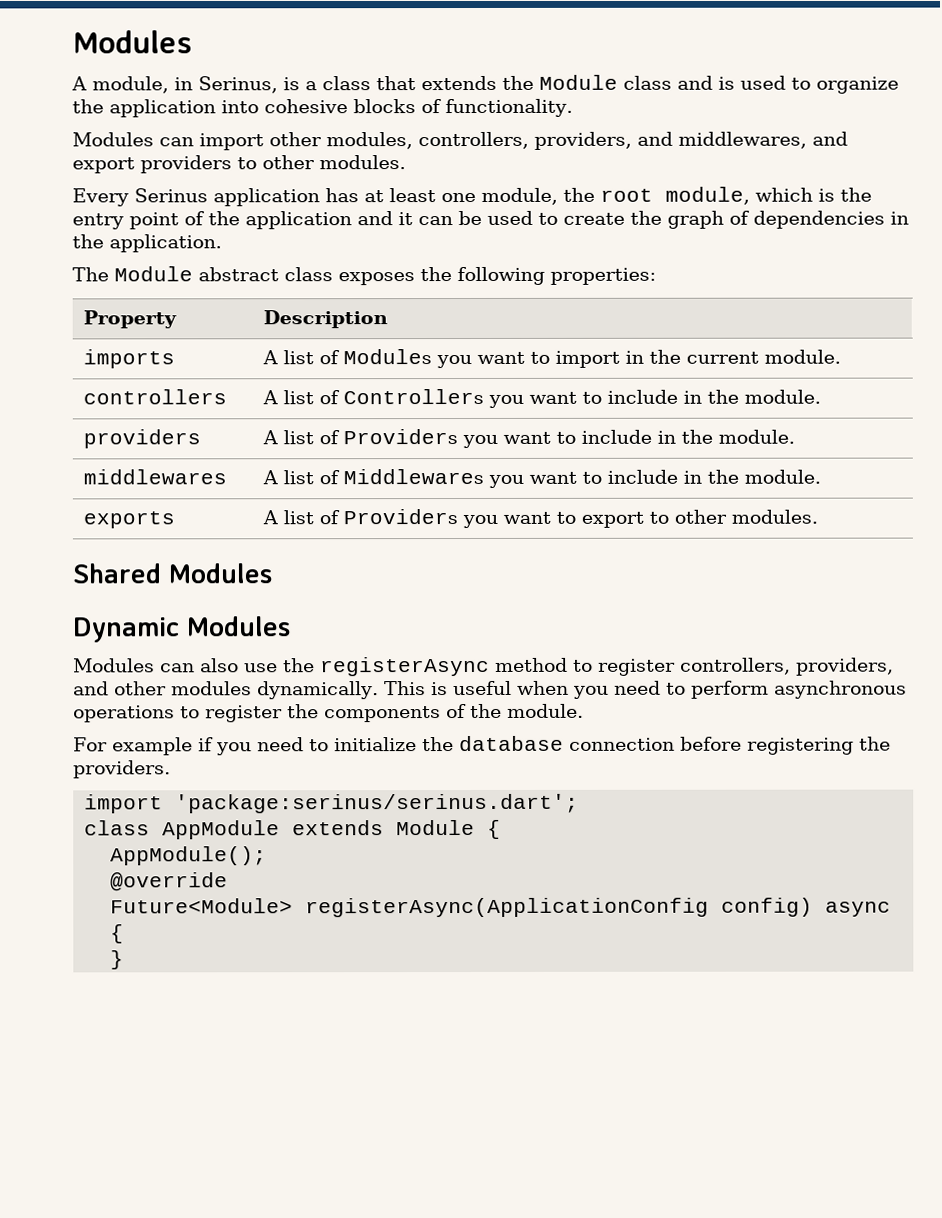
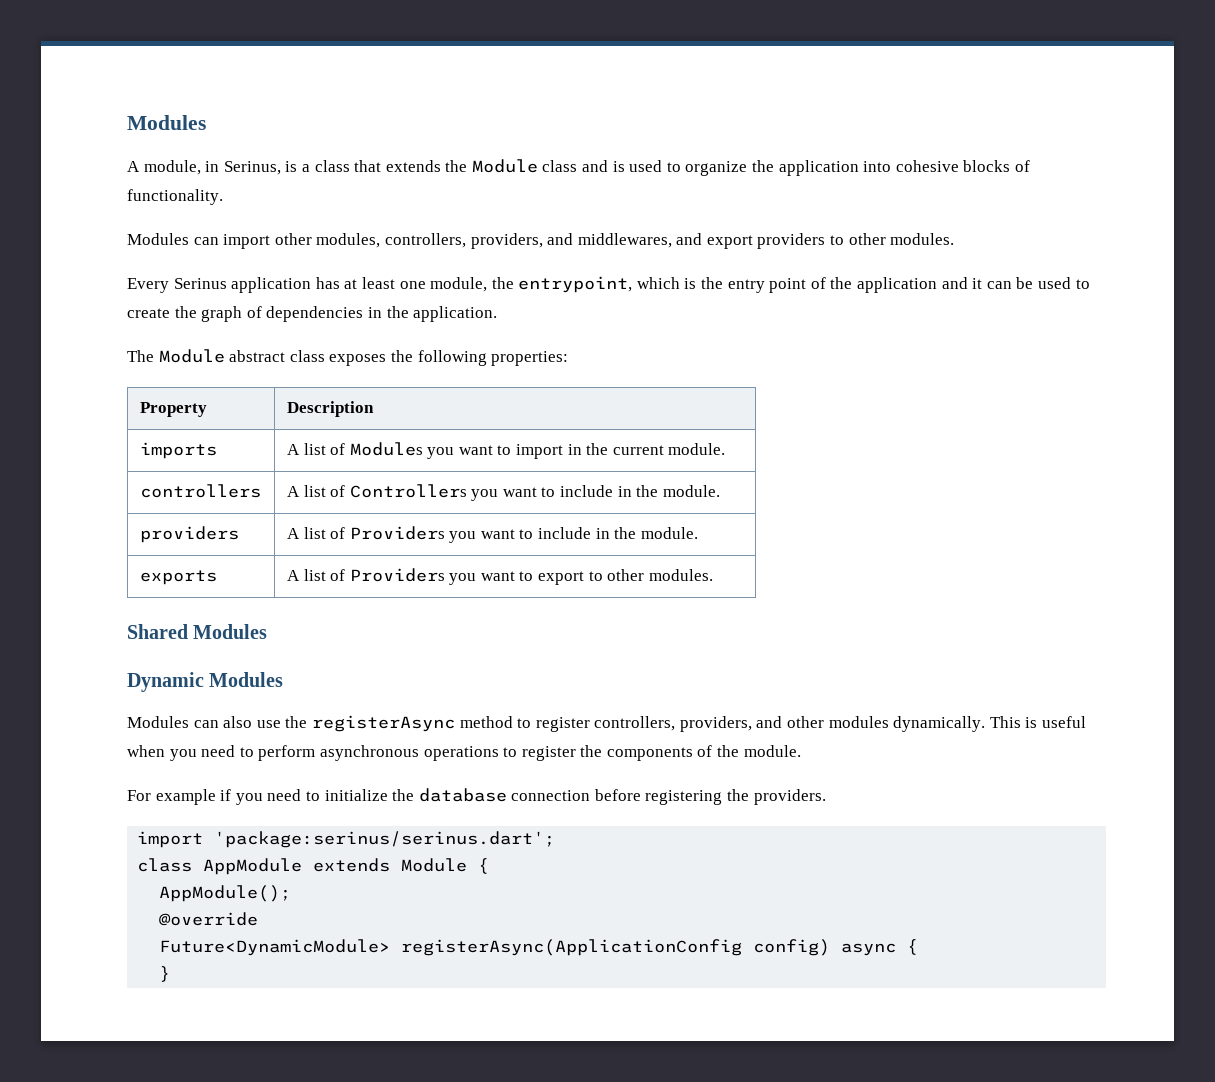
- Every Serinus application has at least one module, the root module, which is the entry point of the application and it can be used to create the graph of dependencies in the application.
+ Every Serinus application has at least one module, the entrypoint, which is the entry point of the application and it can be used to create the graph of dependencies in the application.
- middlewares | A list of Middlewares you want to include in the module.
- Future<Module> registerAsync(ApplicationConfig config) async {
+ Future<DynamicModule> registerAsync(ApplicationConfig config) async {

